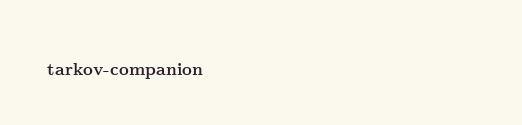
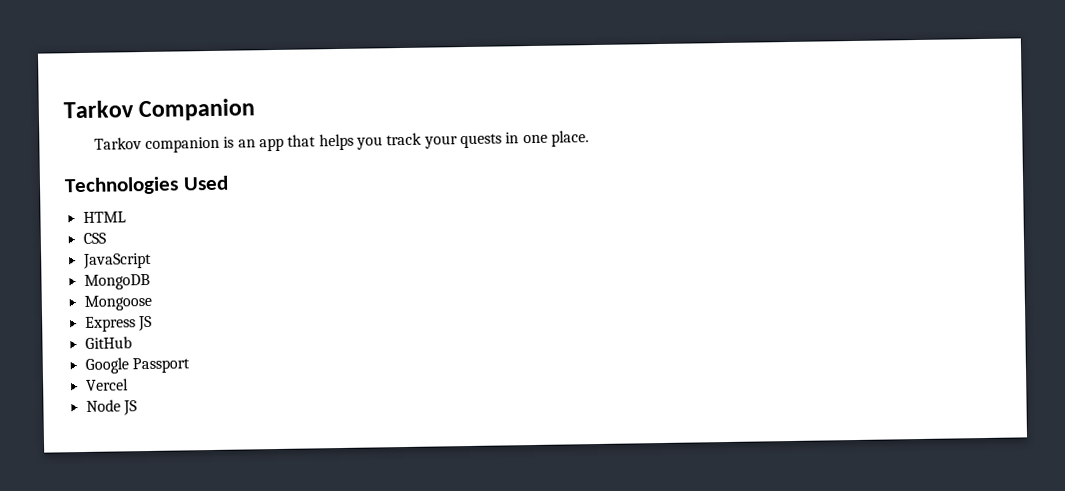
- tarkov-companion
+ Tarkov Companion
+ Tarkov companion is an app that helps you track your quests in one place.
+ Technologies Used
+ HTML
+ CSS
+ JavaScript
+ MongoDB
+ Mongoose
+ Express JS
+ GitHub
+ Google Passport
+ Vercel
+ Node JS

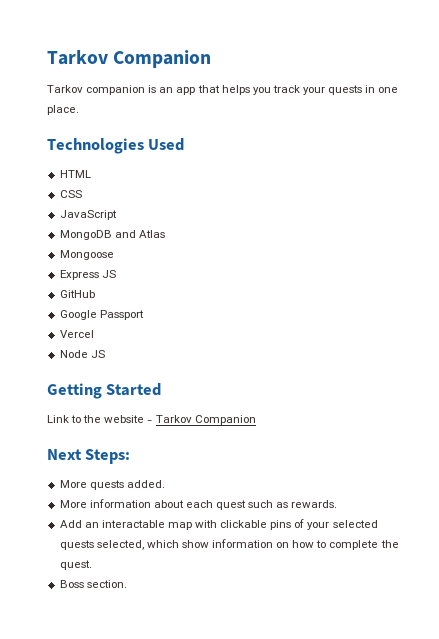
- MongoDB
+ MongoDB and Atlas
+ Getting Started
+ Link to the website - Tarkov Companion
+ Next Steps:
+ More quests added.
+ More information about each quest such as rewards.
+ Add an interactable map with clickable pins of your selected quests selected, which show information on how to complete the quest.
+ Boss section.

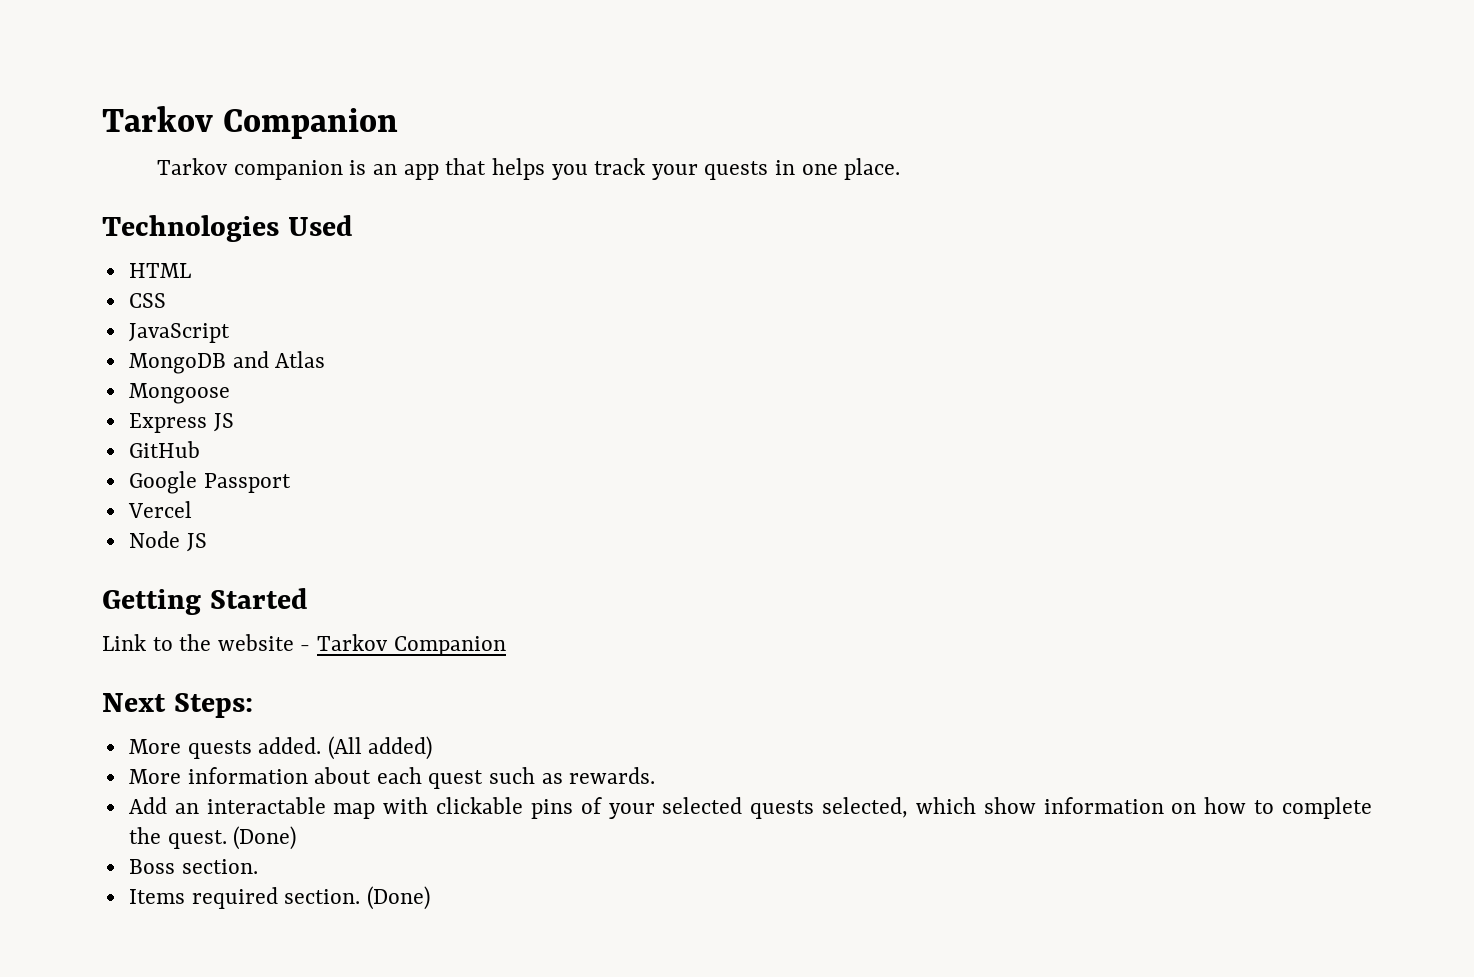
+ (All added)
- Add an interactable map with clickable pins of your selected quests selected, which show information on how to complete the quest.
+ Add an interactable map with clickable pins of your selected quests selected, which show information on how to complete the quest. (Done)
+ Items required section. (Done)

